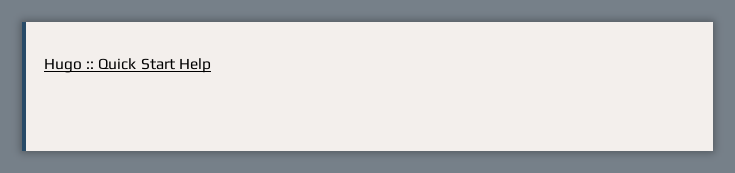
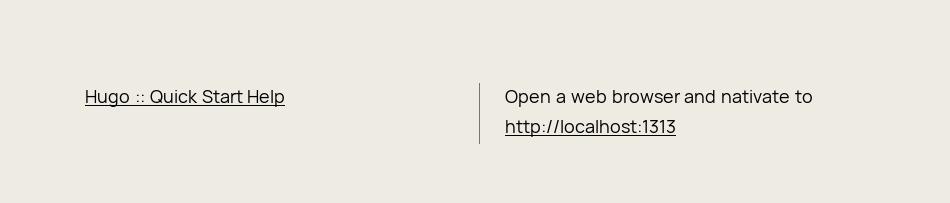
+ Open a web browser and nativate to http://localhost:1313

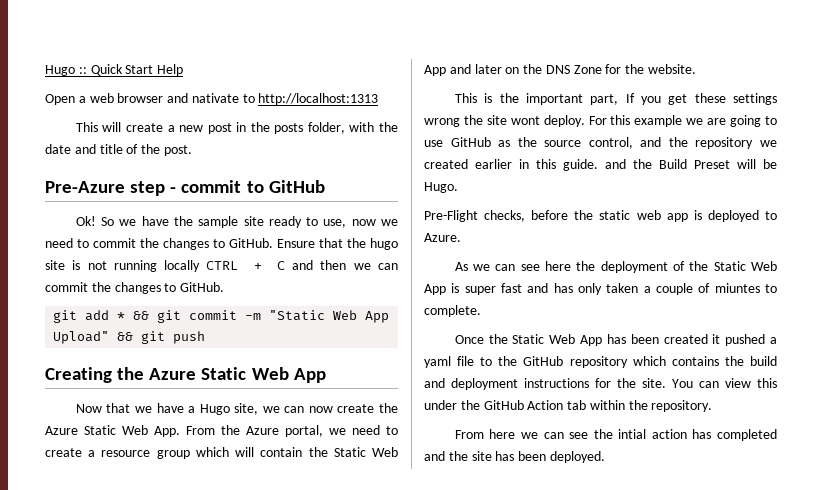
+ This will create a new post in the posts folder, with the date and title of the post.
+ Pre-Azure step - commit to GitHub
+ Ok! So we have the sample site ready to use, now we need to commit the changes to GitHub. Ensure that the hugo site is not running locally CTRL + C and then we can commit the changes to GitHub.
+ git add * && git commit -m "Static Web App Upload" && git push
+ Creating the Azure Static Web App
+ Now that we have a Hugo site, we can now create the Azure Static Web App. From the Azure portal, we need to create a resource group which will contain the Static Web App and later on the DNS Zone for the website.
+ This is the important part, If you get these settings wrong the site wont deploy. For this example we are going to use GitHub as the source control, and the repository we created earlier in this guide. and the Build Preset will be Hugo.
+ Pre-Flight checks, before the static web app is deployed to Azure.
+ As we can see here the deployment of the Static Web App is super fast and has only taken a couple of miuntes to complete.
+ Once the Static Web App has been created it pushed a yaml file to the GitHub repository which contains the build and deployment instructions for the site. You can view this under the GitHub Action tab within the repository.
+ From here we can see the intial action has completed and the site has been deployed.

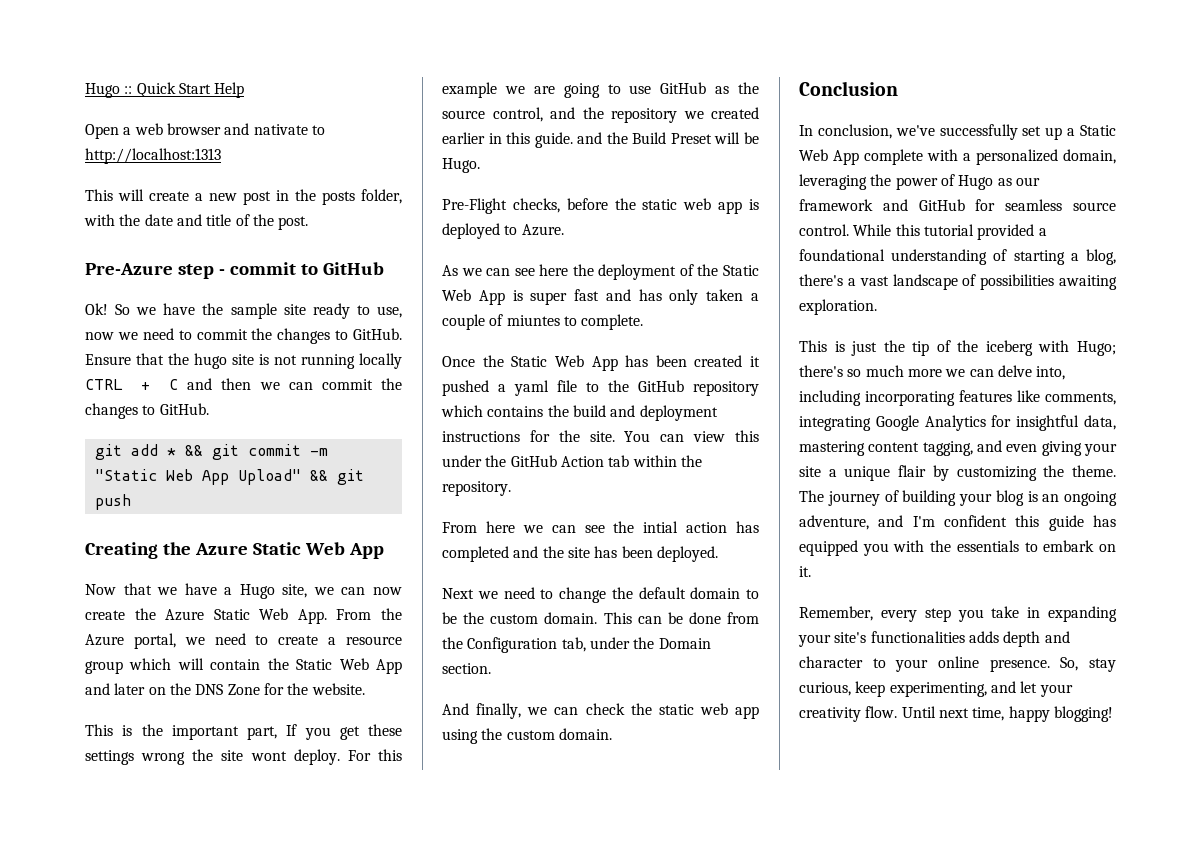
+ Next we need to change the default domain to be the custom domain. This can be done from the Configuration tab, under the Domain section.
+ And finally, we can check the static web app using the custom domain.
+ Conclusion
+ In conclusion, we've successfully set up a Static Web App complete with a personalized domain, leveraging the power of Hugo as our framework and GitHub for seamless source control. While this tutorial provided a foundational understanding of starting a blog, there's a vast landscape of possibilities awaiting exploration.
+ This is just the tip of the iceberg with Hugo; there's so much more we can delve into, including incorporating features like comments, integrating Google Analytics for insightful data, mastering content tagging, and even giving your site a unique flair by customizing the theme. The journey of building your blog is an ongoing adventure, and I'm confident this guide has equipped you with the essentials to embark on it.
+ Remember, every step you take in expanding your site's functionalities adds depth and character to your online presence. So, stay curious, keep experimenting, and let your creativity flow. Until next time, happy blogging!

